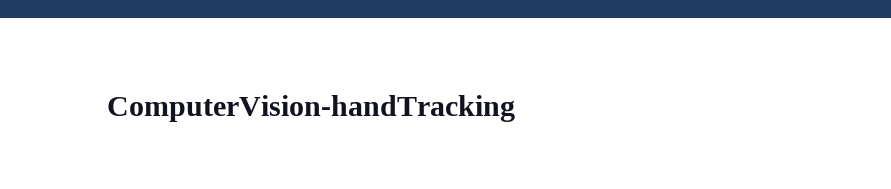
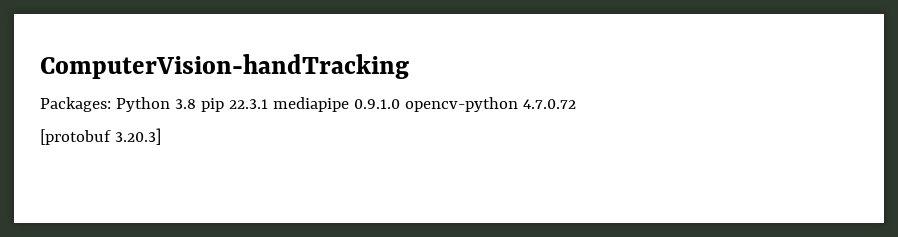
+ Packages: Python 3.8 pip 22.3.1 mediapipe 0.9.1.0 opencv-python 4.7.0.72
+ [protobuf 3.20.3]

